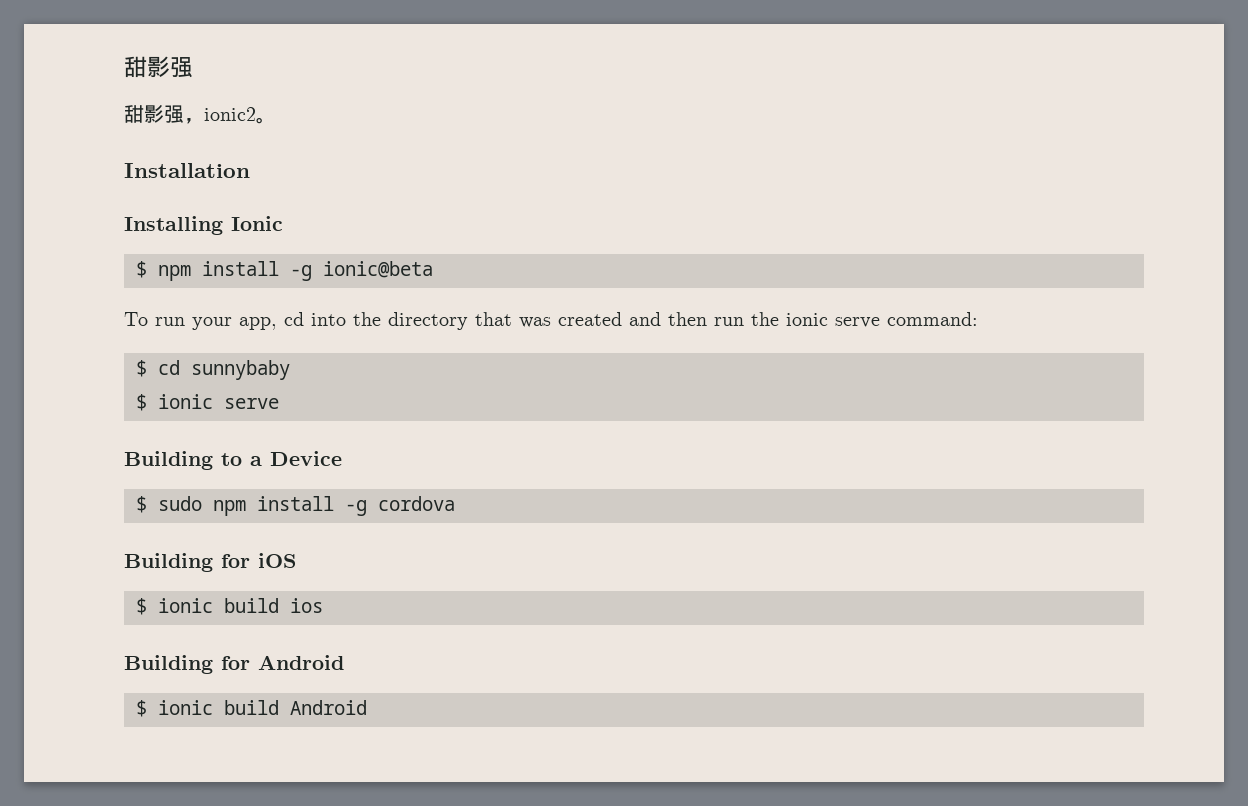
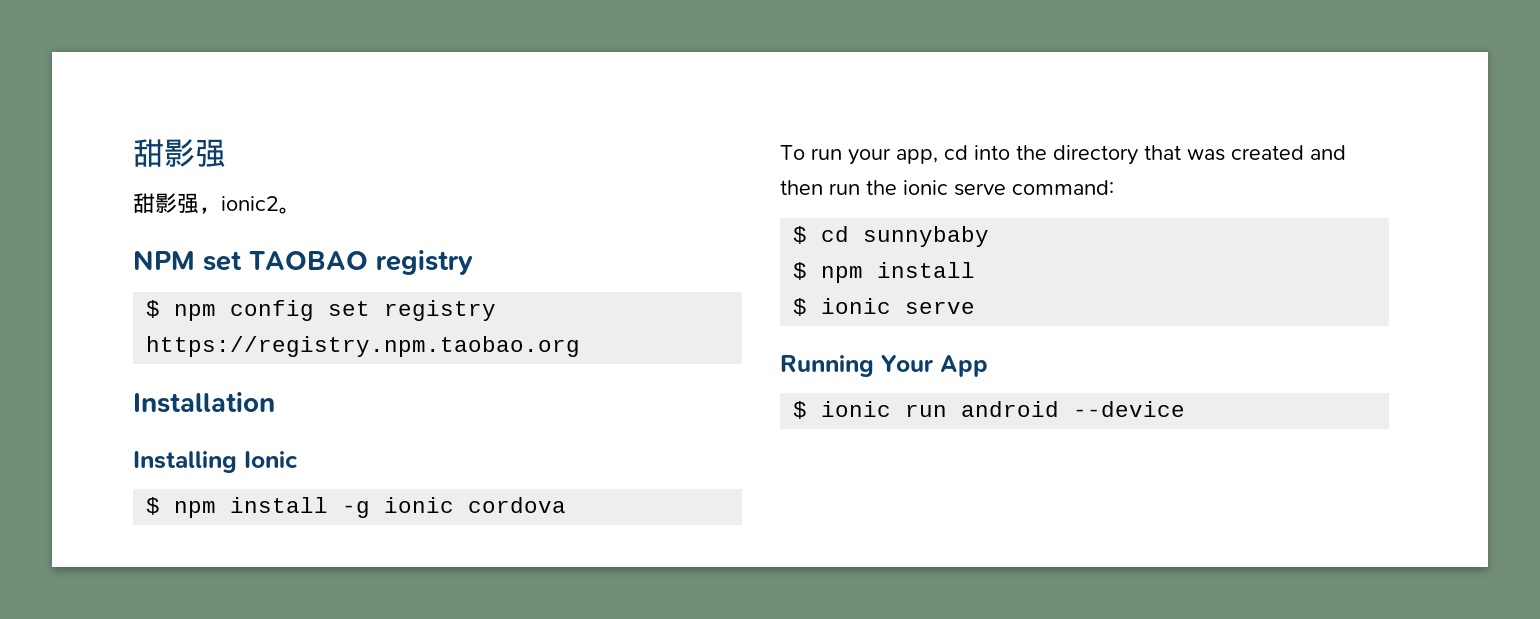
+ NPM set TAOBAO registry
+ $ npm config set registry https://registry.npm.taobao.org
- $ npm install -g ionic@beta
+ $ npm install -g ionic cordova
  $ cd sunnybaby
+ $ npm install
- Building to a Device
- $ sudo npm install -g cordova
- Building for iOS
- $ ionic build ios
- Building for Android
- $ ionic build Android
+ Running Your App
+ $ ionic run android --device

